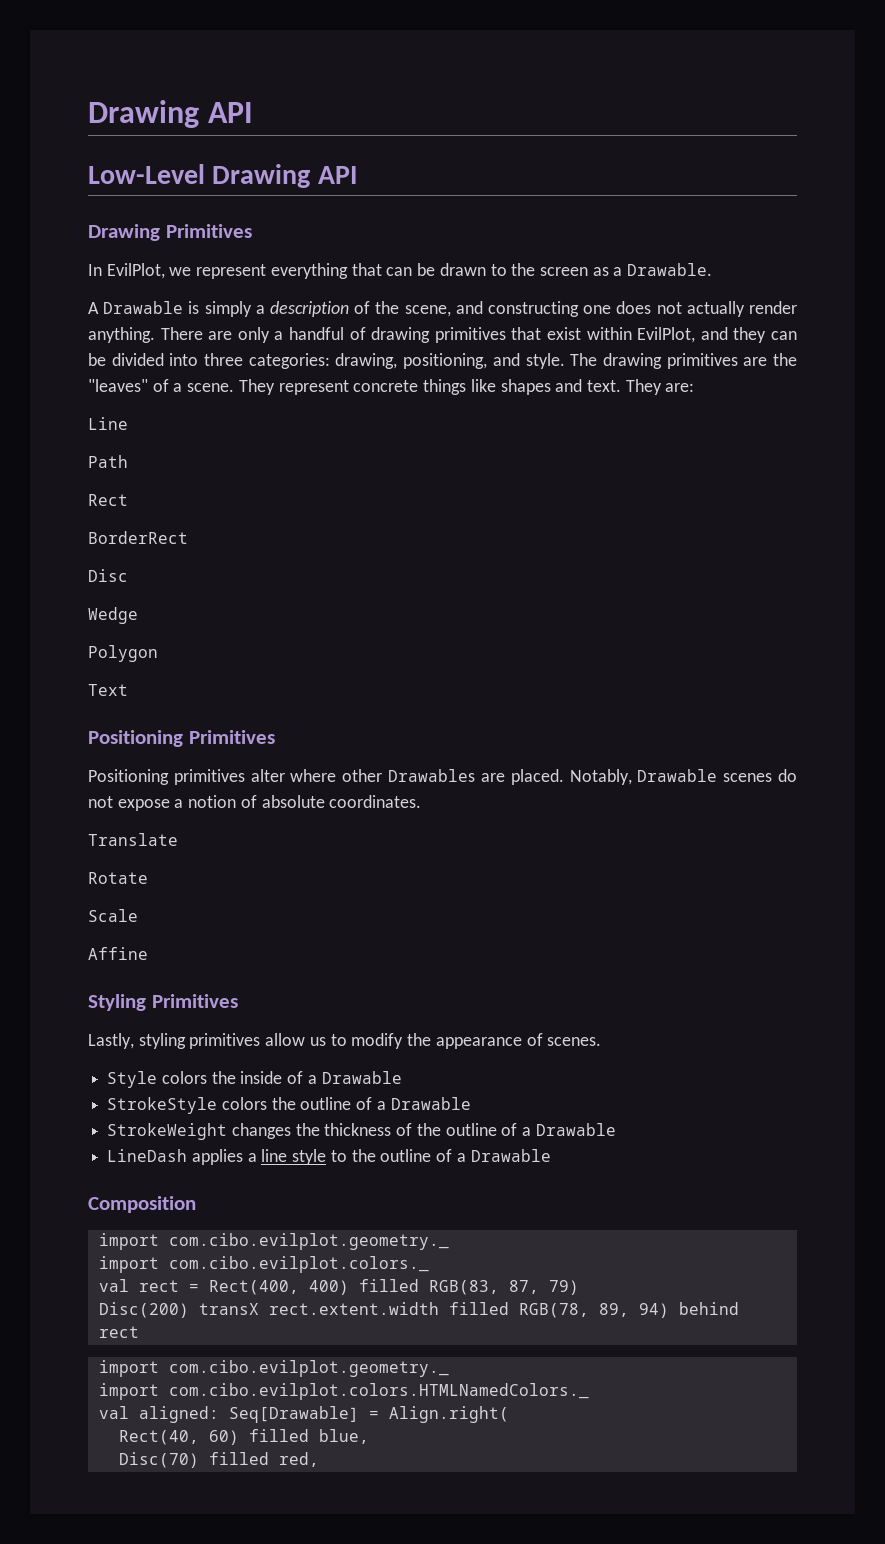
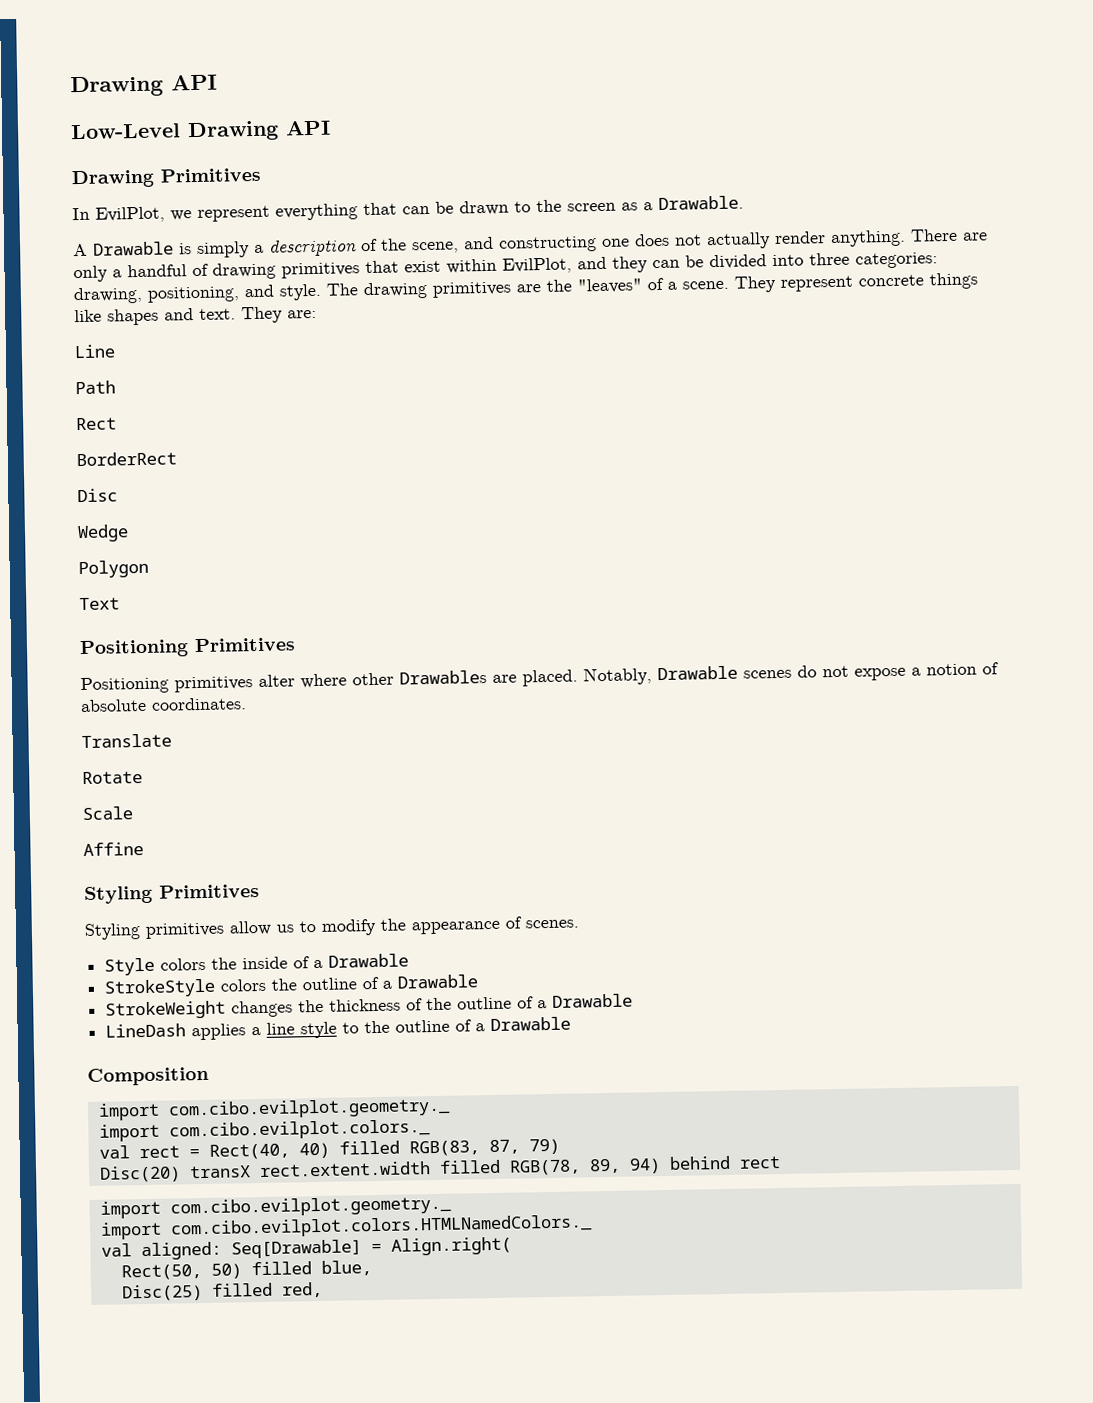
- Lastly, styling primitives allow us to modify the appearance of scenes.
+ Styling primitives allow us to modify the appearance of scenes.
- val rect = Rect(400, 400) filled RGB(83, 87, 79)
+ val rect = Rect(40, 40) filled RGB(83, 87, 79)
- Disc(200) transX rect.extent.width filled RGB(78, 89, 94) behind rect
+ Disc(20) transX rect.extent.width filled RGB(78, 89, 94) behind rect
- Rect(40, 60) filled blue,
+ Rect(50, 50) filled blue,
- Disc(70) filled red,
+ Disc(25) filled red,

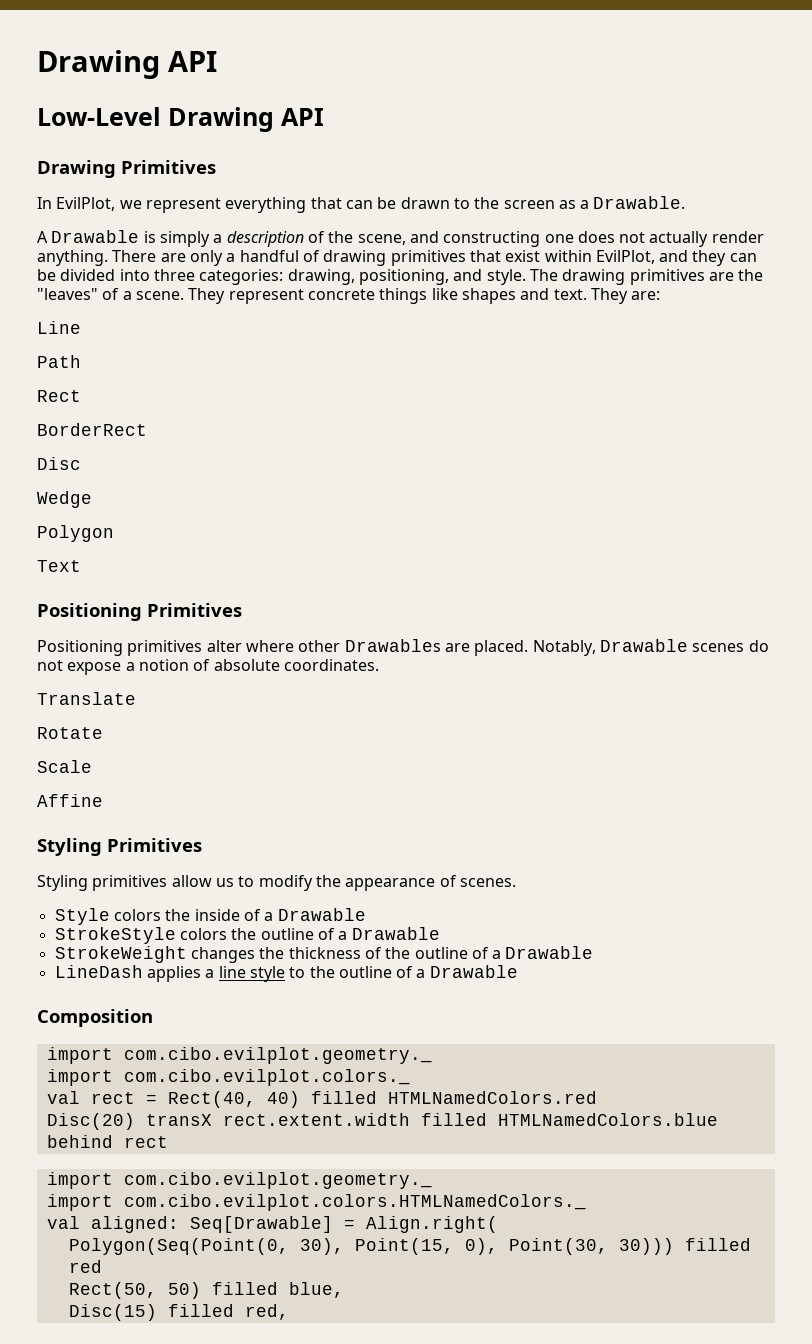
- val rect = Rect(40, 40) filled RGB(83, 87, 79)
+ val rect = Rect(40, 40) filled HTMLNamedColors.red
- Disc(20) transX rect.extent.width filled RGB(78, 89, 94) behind rect
+ Disc(20) transX rect.extent.width filled HTMLNamedColors.blue behind rect
+ Polygon(Seq(Point(0, 30), Point(15, 0), Point(30, 30))) filled red
- Disc(25) filled red,
+ Disc(15) filled red,

